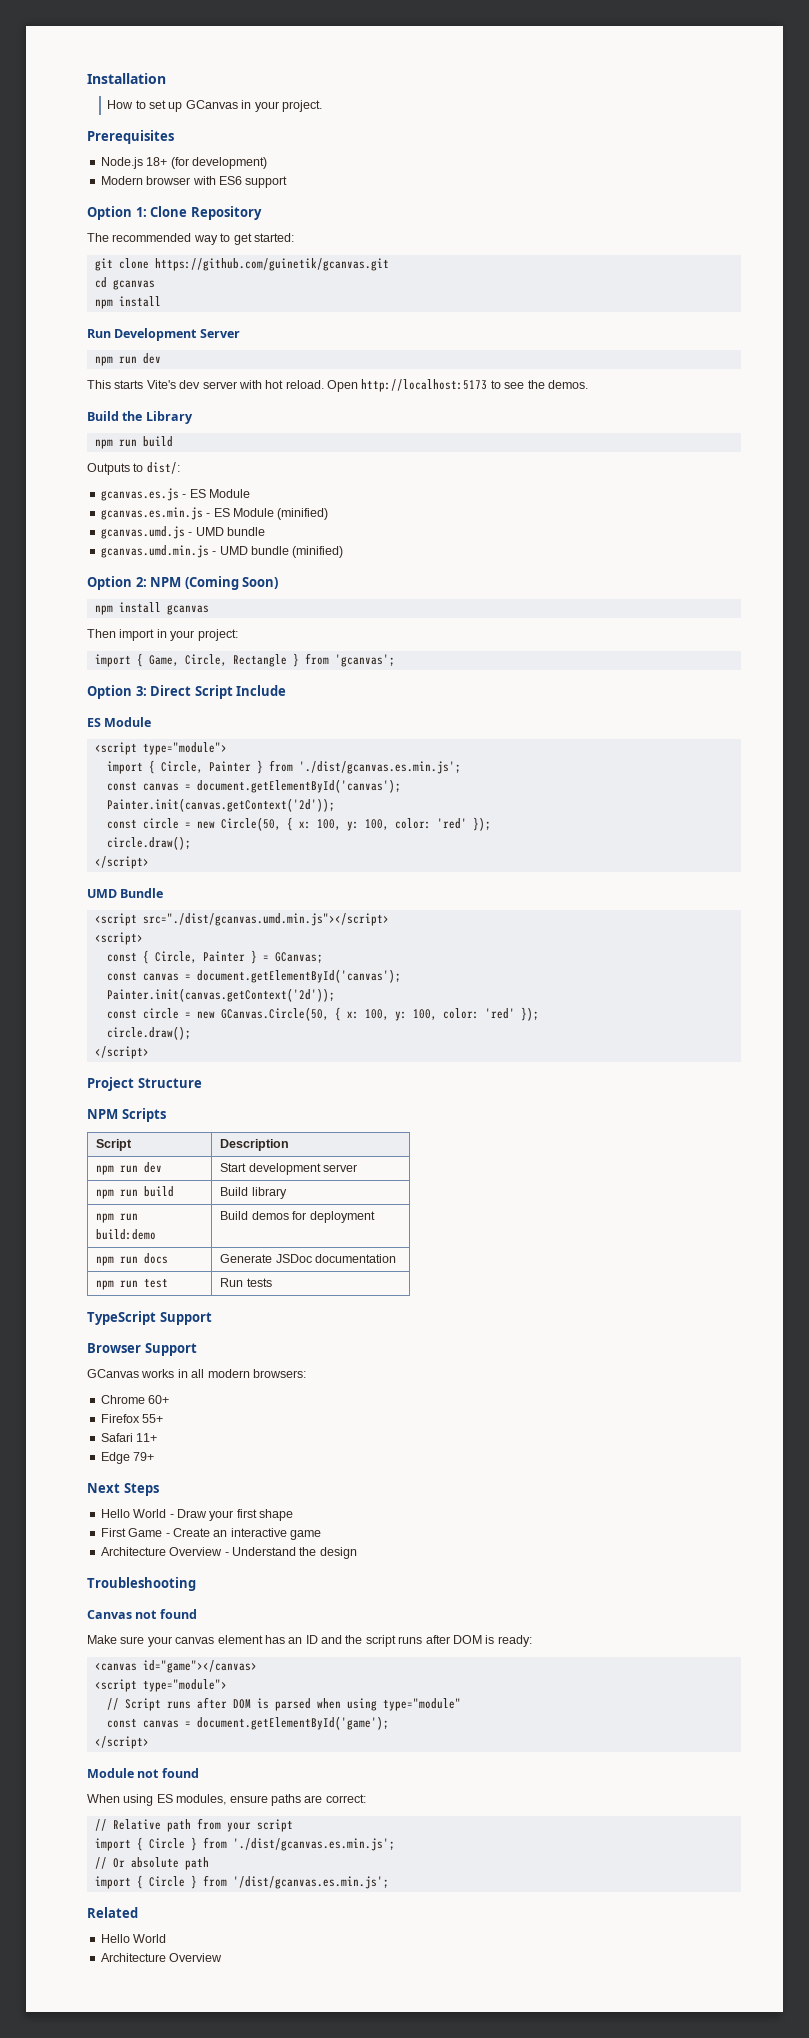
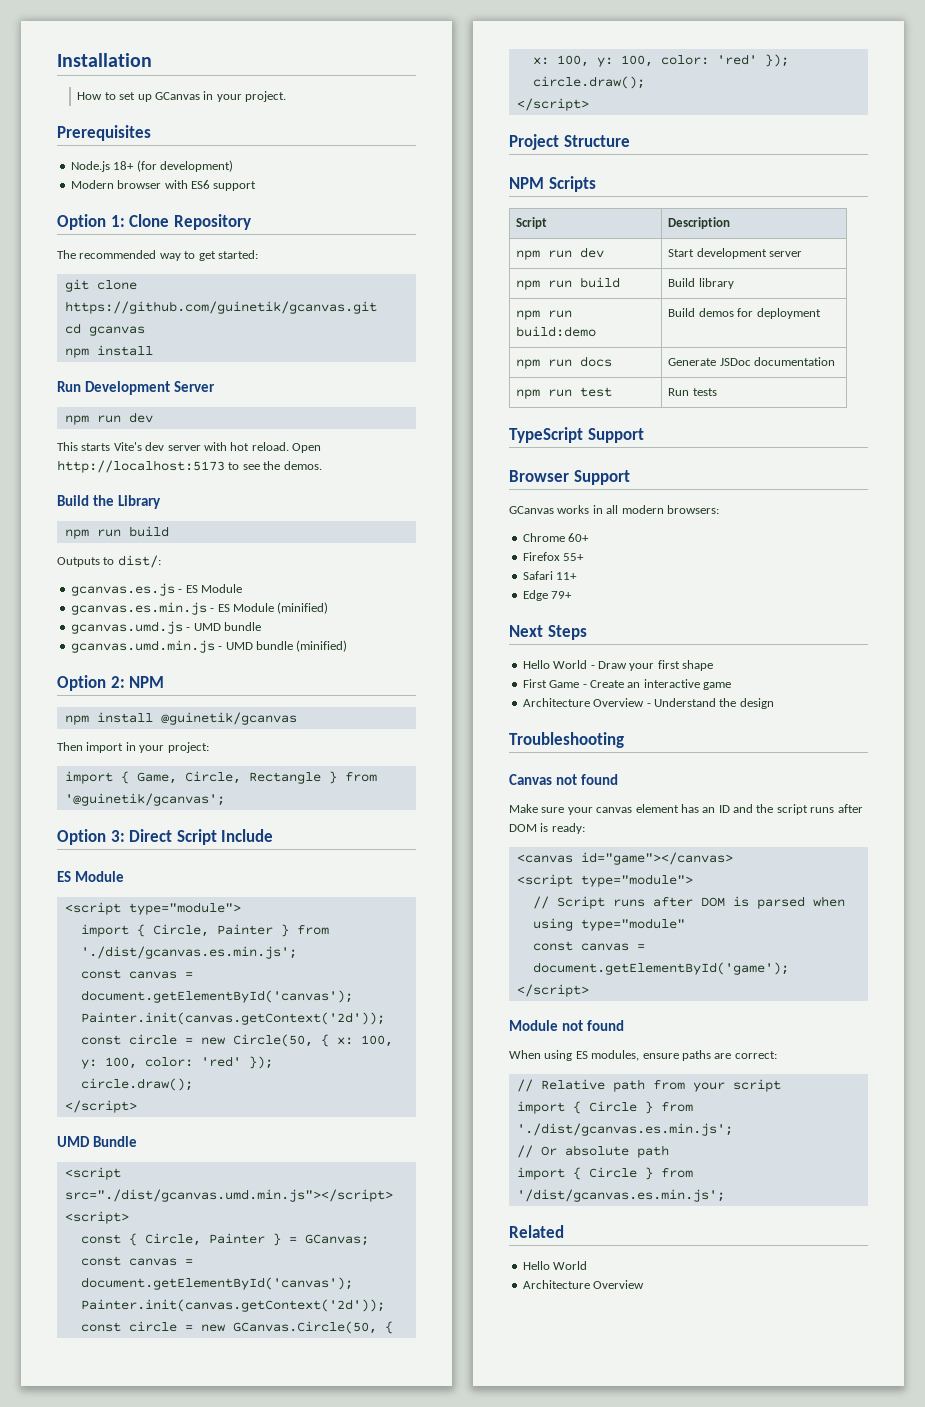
- Option 2: NPM (Coming Soon)
- npm install gcanvas
+ Option 2: NPM
+ npm install @guinetik/gcanvas
- import { Game, Circle, Rectangle } from 'gcanvas';
+ import { Game, Circle, Rectangle } from '@guinetik/gcanvas';

